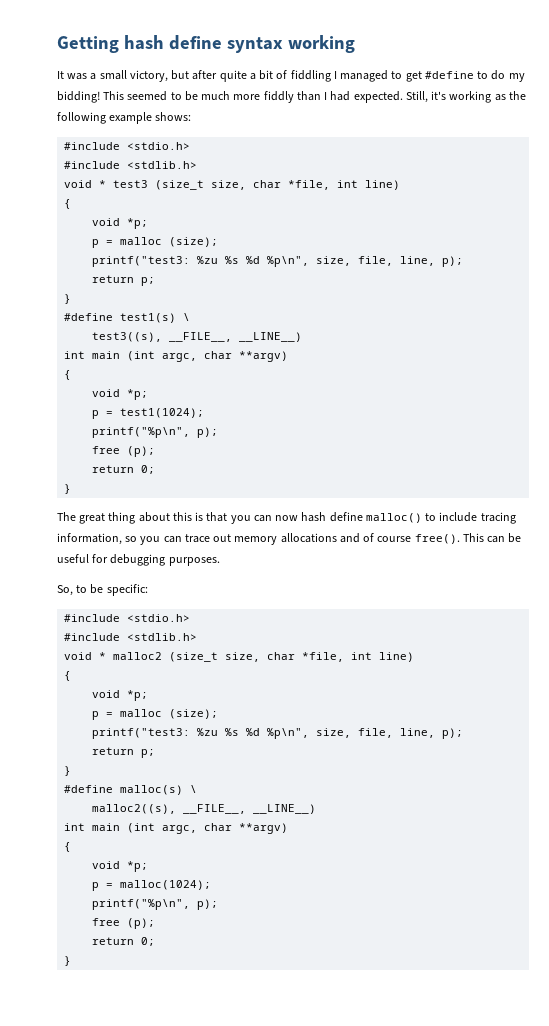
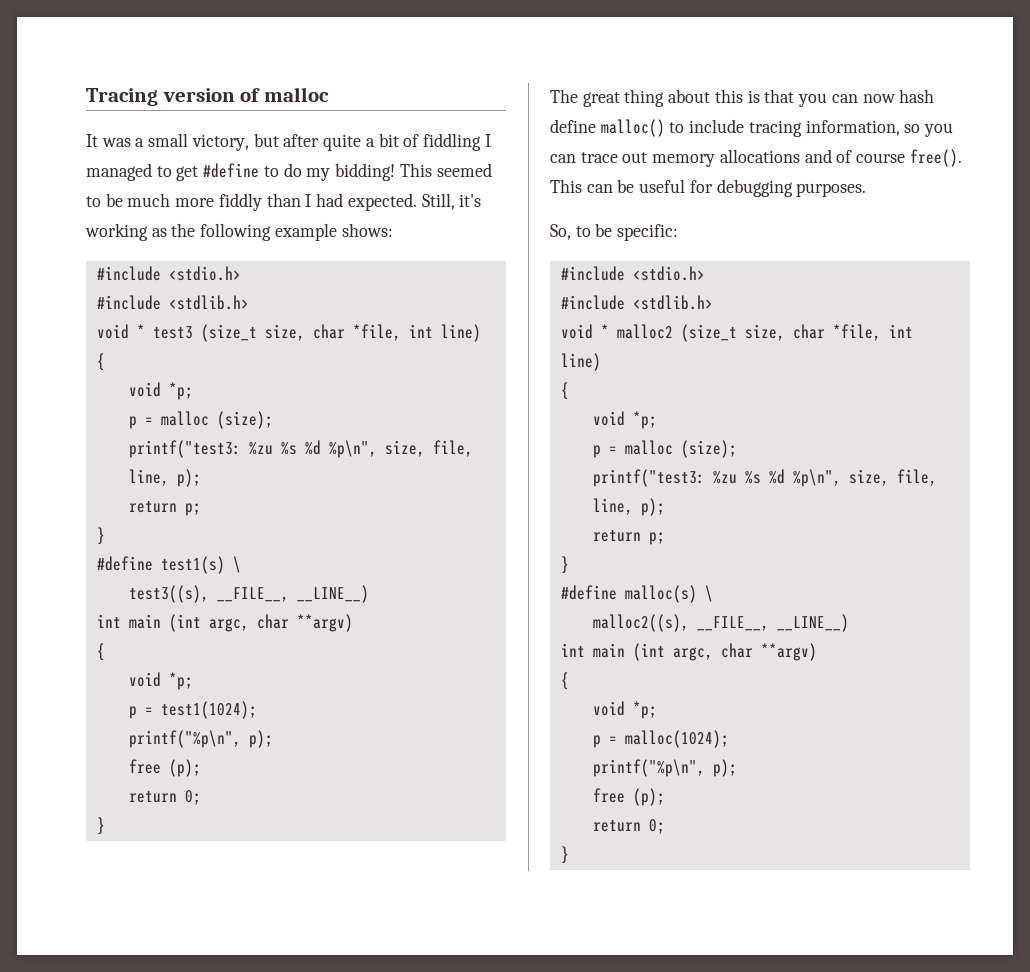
- Getting hash define syntax working
+ Tracing version of malloc

